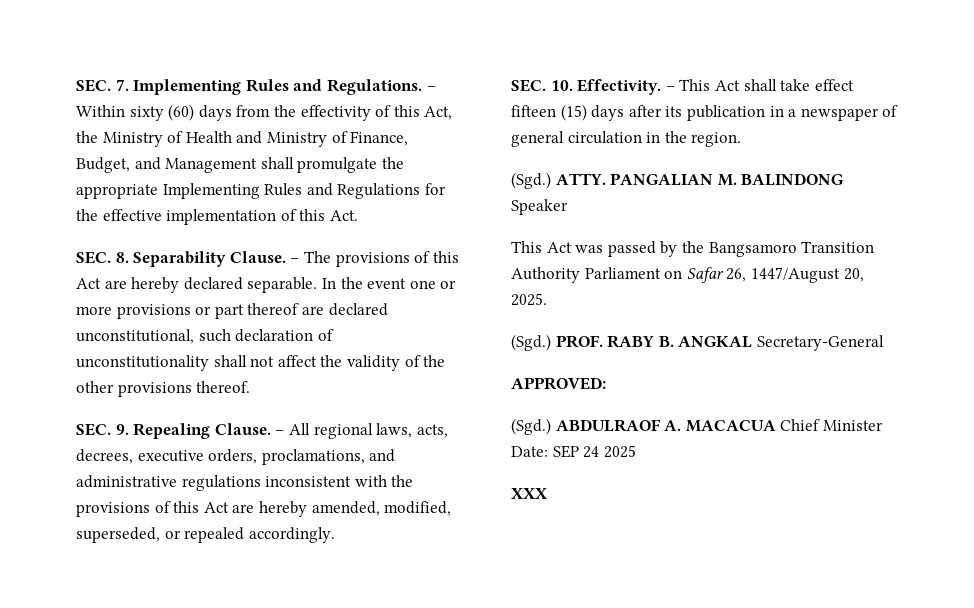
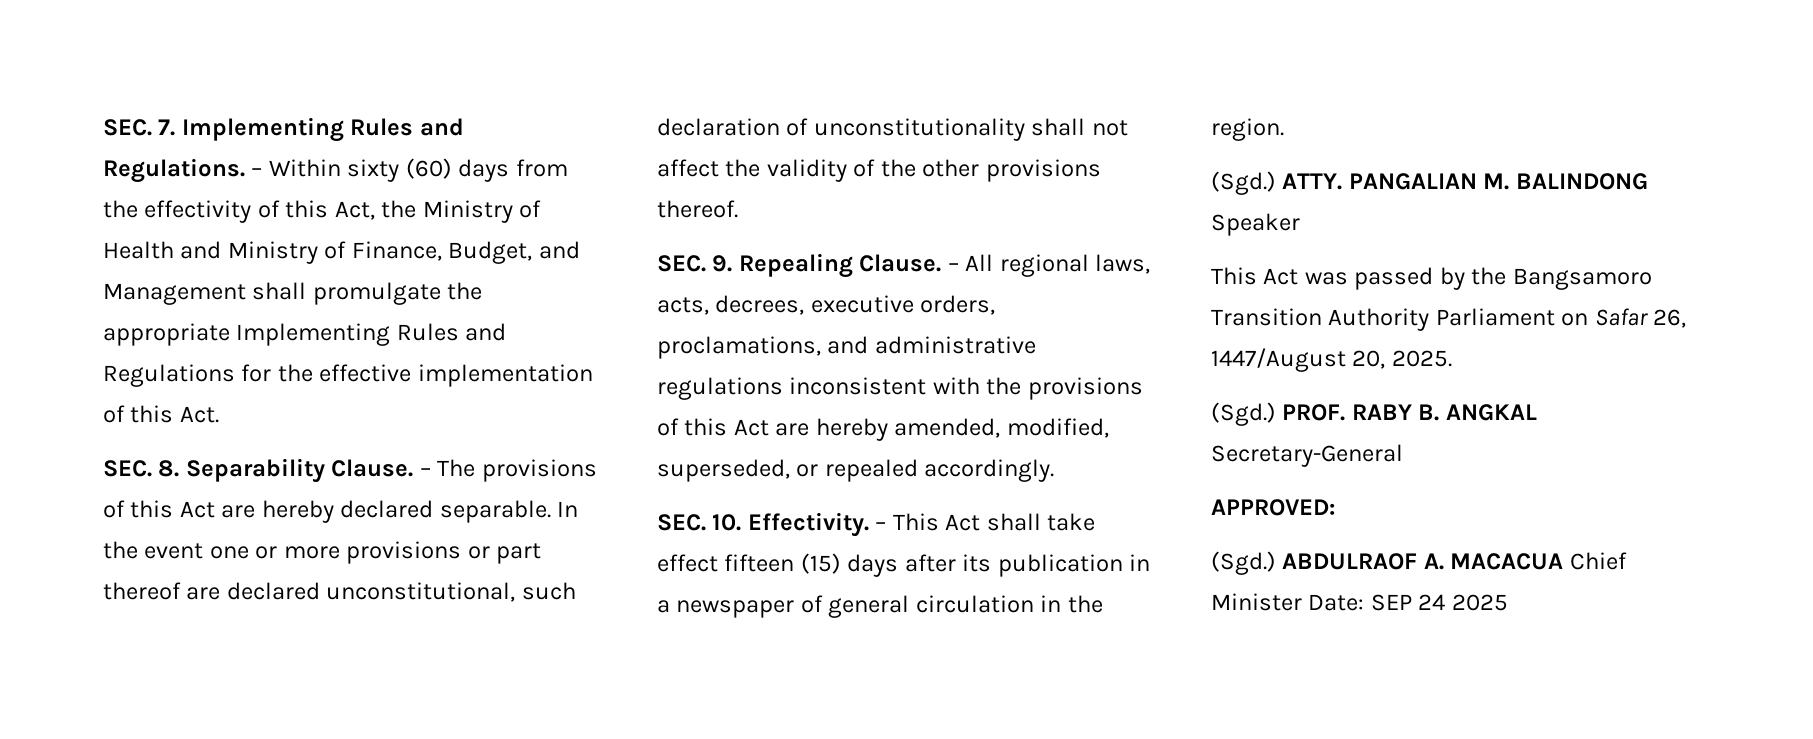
- XXX

